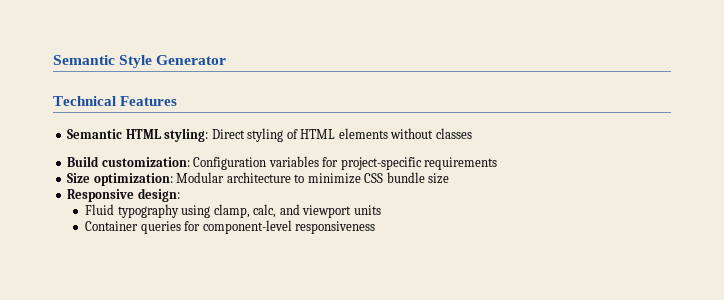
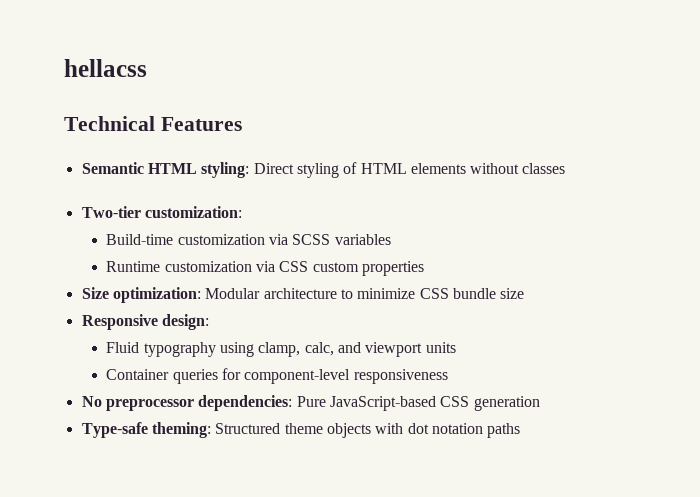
- Semantic Style Generator
+ hellacss
- Build customization: Configuration variables for project-specific requirements
+ Two-tier customization:
+ Build-time customization via SCSS variables
+ Runtime customization via CSS custom properties
+ No preprocessor dependencies: Pure JavaScript-based CSS generation
+ Type-safe theming: Structured theme objects with dot notation paths

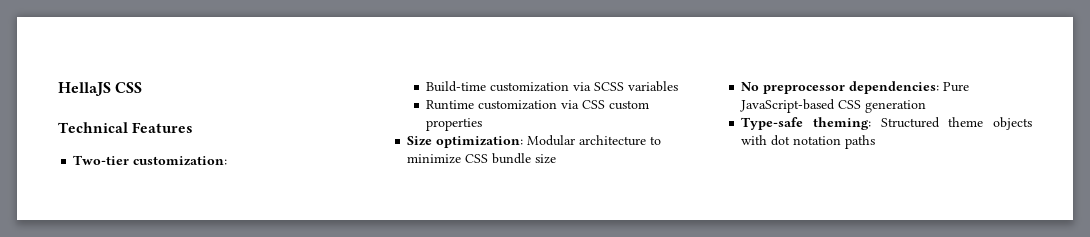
- hellacss
+ HellaJS CSS
- Semantic HTML styling: Direct styling of HTML elements without classes
- Responsive design:
- Fluid typography using clamp, calc, and viewport units
- Container queries for component-level responsiveness

